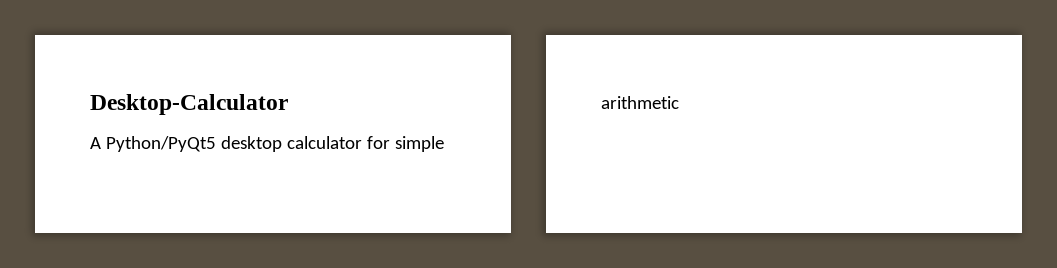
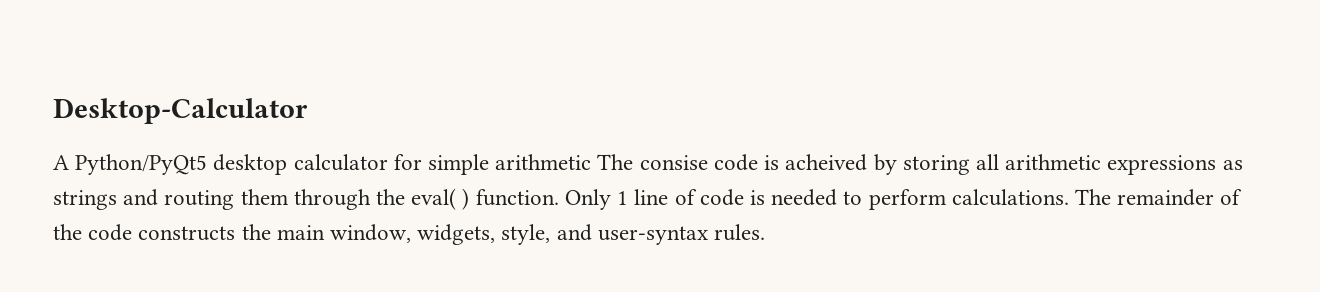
- A Python/PyQt5 desktop calculator for simple arithmetic
+ A Python/PyQt5 desktop calculator for simple arithmetic The consise code is acheived by storing all arithmetic expressions as strings and routing them through the eval( ) function. Only 1 line of code is needed to perform calculations. The remainder of the code constructs the main window, widgets, style, and user-syntax rules.

